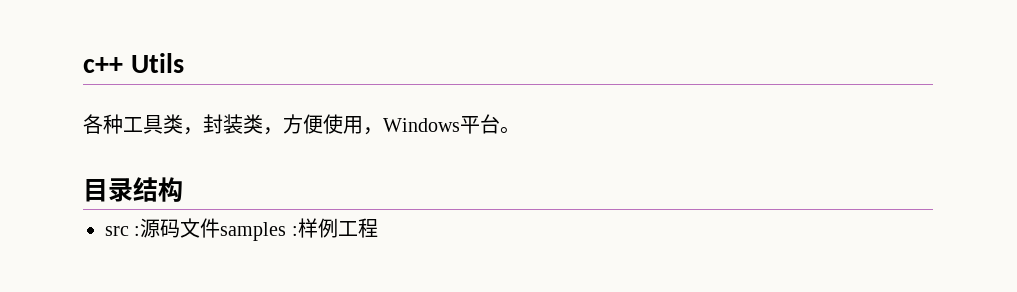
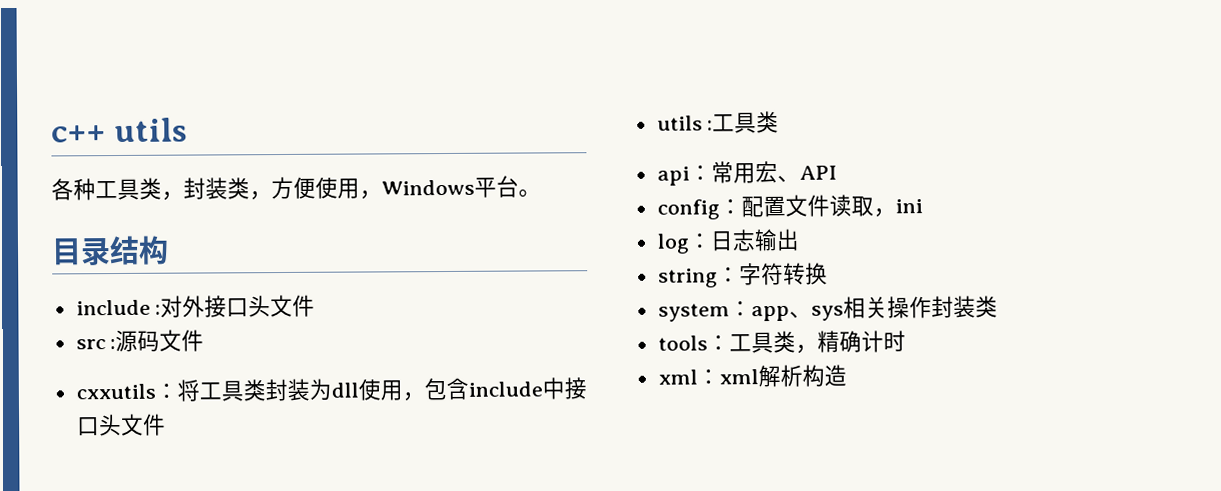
- c++ Utils
+ c++ utils
+ include :对外接口头文件
- src :源码文件samples :样例工程
+ src :源码文件
+ cxxutils：将工具类封装为dll使用，包含include中接口头文件
+ utils :工具类
+ api：常用宏、API
+ config：配置文件读取，ini
+ log：日志输出
+ string：字符转换
+ system：app、sys相关操作封装类
+ tools：工具类，精确计时
+ xml：xml解析构造

